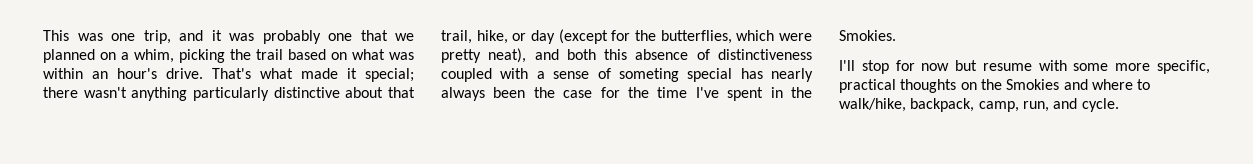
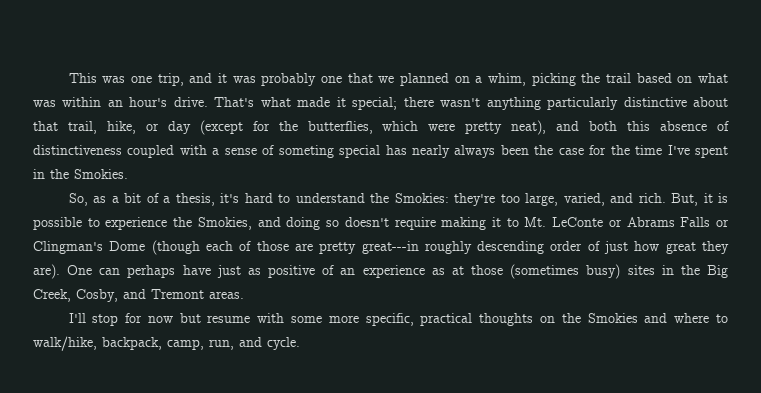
+ So, as a bit of a thesis, it's hard to understand the Smokies: they're too large, varied, and rich. But, it is possible to experience the Smokies, and doing so doesn't require making it to Mt. LeConte or Abrams Falls or Clingman's Dome (though each of those are pretty great---in roughly descending order of just how great they are). One can perhaps have just as positive of an experience as at those (sometimes busy) sites in the Big Creek, Cosby, and Tremont areas.

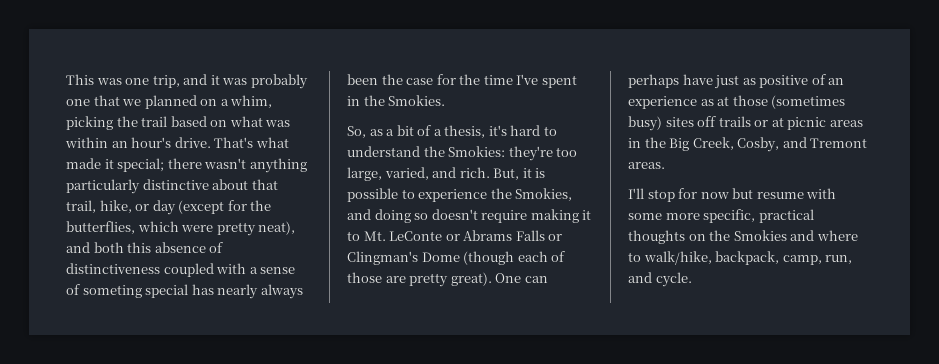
- But, it is possible to experience the Smokies, and doing so doesn't require making it to Mt. LeConte or Abrams Falls or Clingman's Dome (though each of those are pretty great---in roughly descending order of just how great they are).
+ But, it is possible to experience the Smokies, and doing so doesn't require making it to Mt. LeConte or Abrams Falls or Clingman's Dome (though each of those are pretty great).
- One can perhaps have just as positive of an experience as at those (sometimes busy) sites in the Big Creek, Cosby, and Tremont areas.
+ One can perhaps have just as positive of an experience as at those (sometimes busy) sites off trails or at picnic areas in the Big Creek, Cosby, and Tremont areas.

